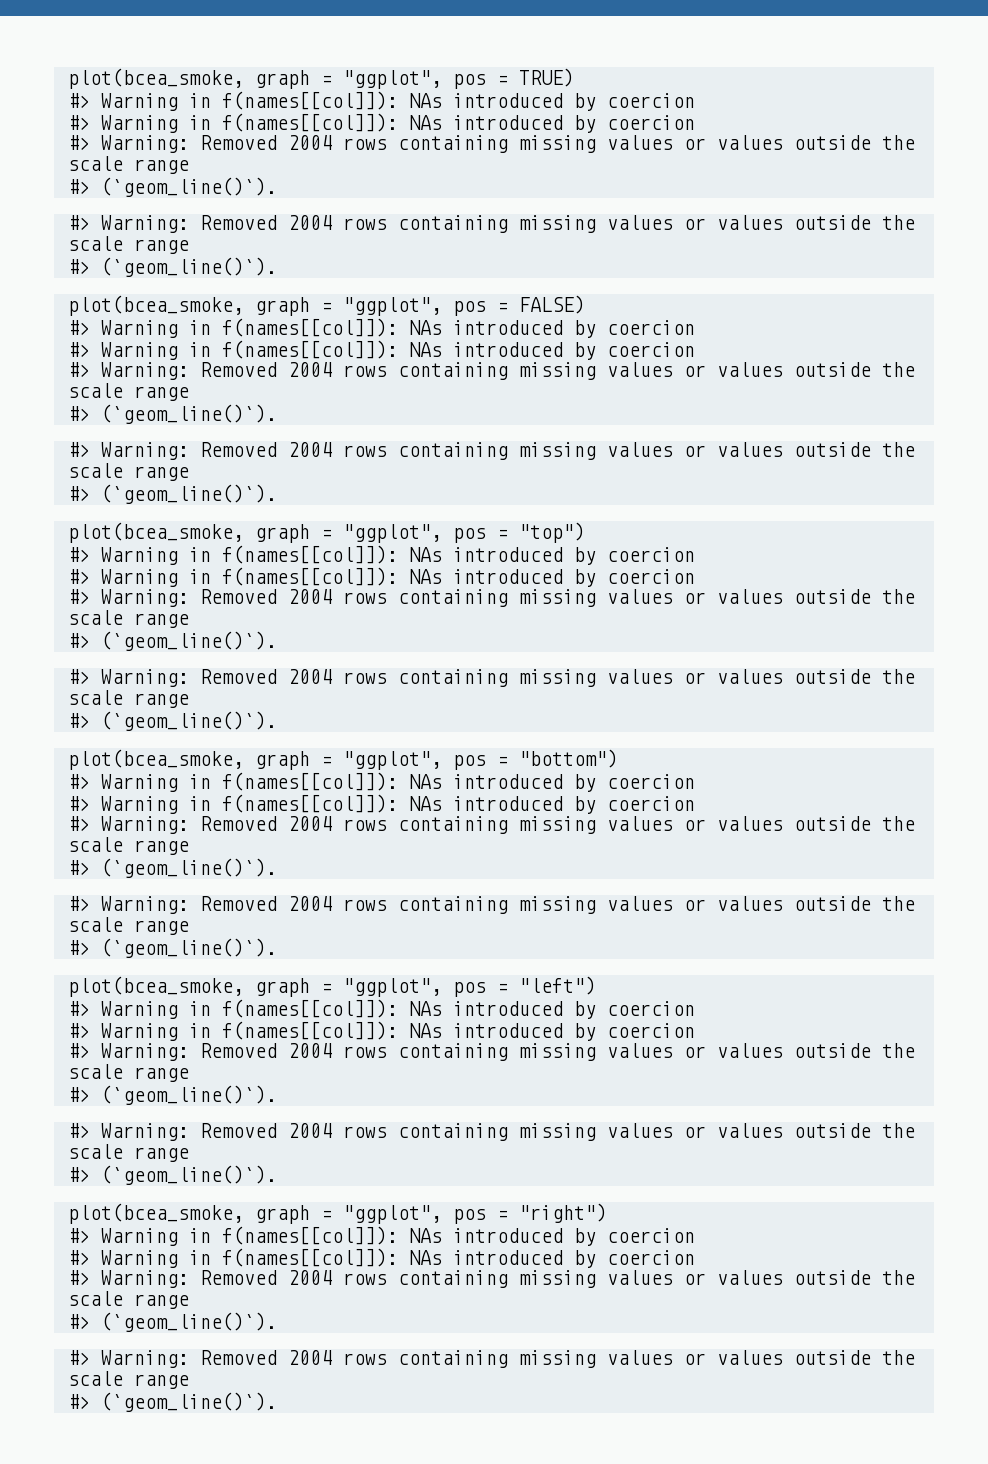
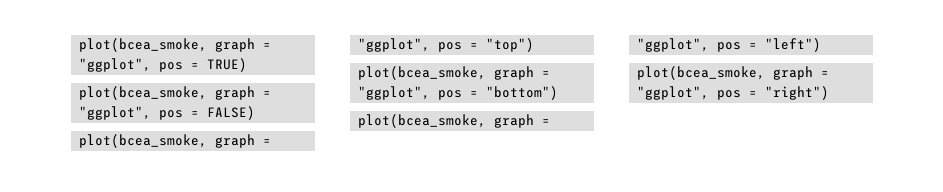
  plot(bcea_smoke, graph = "ggplot", pos = TRUE)
- #> Warning in f(names[[col]]): NAs introduced by coercion
- #> Warning in f(names[[col]]): NAs introduced by coercion
- #> Warning: Removed 2004 rows containing missing values or values outside the scale range
- #> (`geom_line()`).
- #> Warning: Removed 2004 rows containing missing values or values outside the scale range
- #> (`geom_line()`).
  plot(bcea_smoke, graph = "ggplot", pos = FALSE)
- #> Warning in f(names[[col]]): NAs introduced by coercion
- #> Warning in f(names[[col]]): NAs introduced by coercion
- #> Warning: Removed 2004 rows containing missing values or values outside the scale range
- #> (`geom_line()`).
- #> Warning: Removed 2004 rows containing missing values or values outside the scale range
- #> (`geom_line()`).
  plot(bcea_smoke, graph = "ggplot", pos = "top")
- #> Warning in f(names[[col]]): NAs introduced by coercion
- #> Warning in f(names[[col]]): NAs introduced by coercion
- #> Warning: Removed 2004 rows containing missing values or values outside the scale range
- #> (`geom_line()`).
- #> Warning: Removed 2004 rows containing missing values or values outside the scale range
- #> (`geom_line()`).
  plot(bcea_smoke, graph = "ggplot", pos = "bottom")
- #> Warning in f(names[[col]]): NAs introduced by coercion
- #> Warning in f(names[[col]]): NAs introduced by coercion
- #> Warning: Removed 2004 rows containing missing values or values outside the scale range
- #> (`geom_line()`).
- #> Warning: Removed 2004 rows containing missing values or values outside the scale range
- #> (`geom_line()`).
  plot(bcea_smoke, graph = "ggplot", pos = "left")
- #> Warning in f(names[[col]]): NAs introduced by coercion
- #> Warning in f(names[[col]]): NAs introduced by coercion
- #> Warning: Removed 2004 rows containing missing values or values outside the scale range
- #> (`geom_line()`).
- #> Warning: Removed 2004 rows containing missing values or values outside the scale range
- #> (`geom_line()`).
  plot(bcea_smoke, graph = "ggplot", pos = "right")
- #> Warning in f(names[[col]]): NAs introduced by coercion
- #> Warning in f(names[[col]]): NAs introduced by coercion
- #> Warning: Removed 2004 rows containing missing values or values outside the scale range
- #> (`geom_line()`).
- #> Warning: Removed 2004 rows containing missing values or values outside the scale range
- #> (`geom_line()`).

